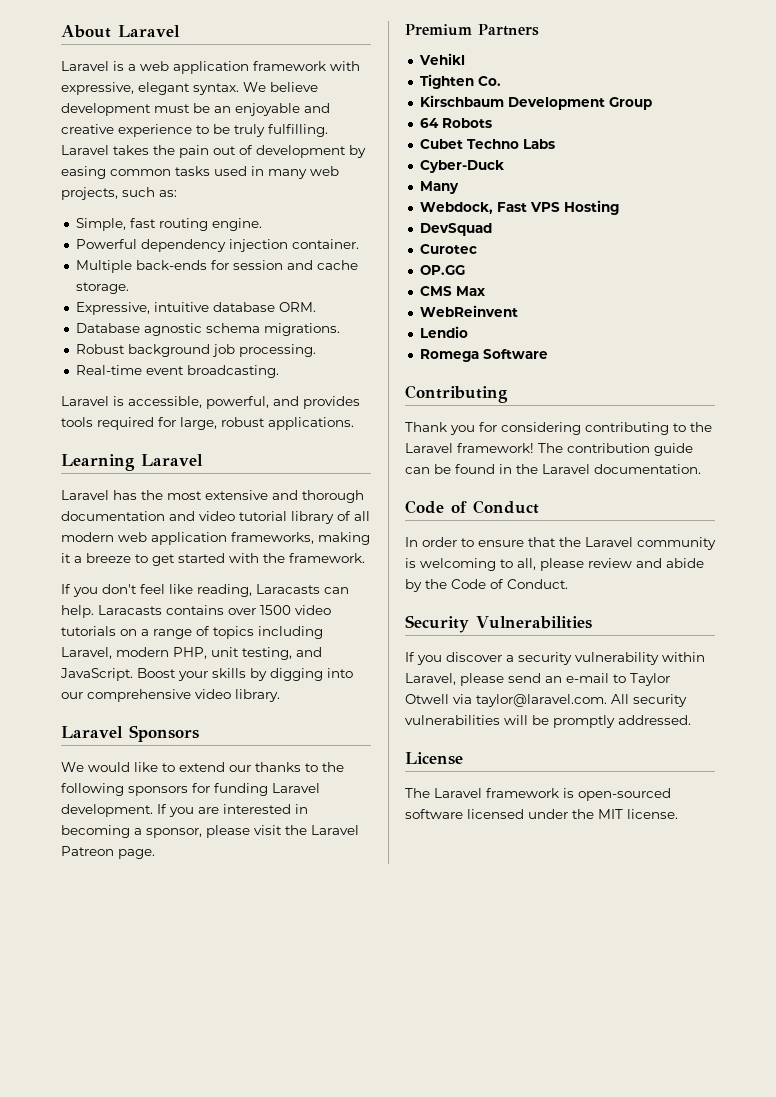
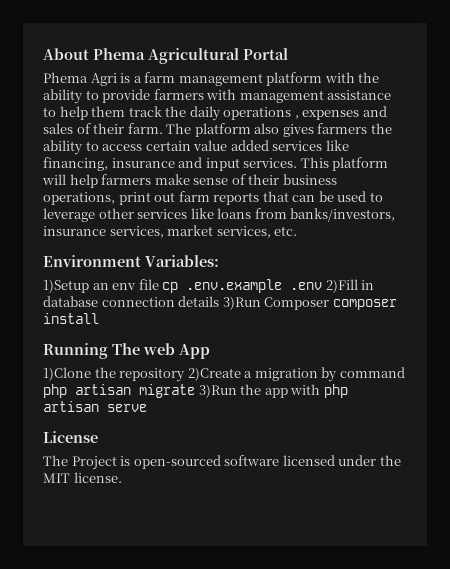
- About Laravel
- Laravel is a web application framework with expressive, elegant syntax. We believe development must be an enjoyable and creative experience to be truly fulfilling. Laravel takes the pain out of development by easing common tasks used in many web projects, such as:
- Simple, fast routing engine.
- Powerful dependency injection container.
- Multiple back-ends for session and cache storage.
- Expressive, intuitive database ORM.
- Database agnostic schema migrations.
- Robust background job processing.
- Real-time event broadcasting.
- Laravel is accessible, powerful, and provides tools required for large, robust applications.
- Learning Laravel
- Laravel has the most extensive and thorough documentation and video tutorial library of all modern web application frameworks, making it a breeze to get started with the framework.
- If you don't feel like reading, Laracasts can help. Laracasts contains over 1500 video tutorials on a range of topics including Laravel, modern PHP, unit testing, and JavaScript. Boost your skills by digging into our comprehensive video library.
- Laravel Sponsors
- We would like to extend our thanks to the following sponsors for funding Laravel development. If you are interested in becoming a sponsor, please visit the Laravel Patreon page.
- Premium Partners
- Vehikl
- Tighten Co.
- Kirschbaum Development Group
- 64 Robots
- Cubet Techno Labs
- Cyber-Duck
- Many
- Webdock, Fast VPS Hosting
- DevSquad
- Curotec
- OP.GG
- CMS Max
- WebReinvent
- Lendio
- Romega Software
- Contributing
- Thank you for considering contributing to the Laravel framework! The contribution guide can be found in the Laravel documentation.
- Code of Conduct
- In order to ensure that the Laravel community is welcoming to all, please review and abide by the Code of Conduct.
- Security Vulnerabilities
- If you discover a security vulnerability within Laravel, please send an e-mail to Taylor Otwell via taylor@laravel.com. All security vulnerabilities will be promptly addressed.
+ About Phema Agricultural Portal
+ Phema Agri is a farm management platform with the ability to provide farmers with management assistance to help them track the daily operations , expenses and sales of their farm. The platform also gives farmers the ability to access certain value added services like financing, insurance and input services. This platform will help farmers make sense of their business operations, print out farm reports that can be used to leverage other services like loans from banks/investors, insurance services, market services, etc.
+ Environment Variables:
+ 1)Setup an env file cp .env.example .env 2)Fill in database connection details 3)Run Composer composer install
+ Running The web App
+ 1)Clone the repository 2)Create a migration by command php artisan migrate 3)Run the app with php artisan serve
- The Laravel framework is open-sourced software licensed under the MIT license.
+ The Project is open-sourced software licensed under the MIT license.

